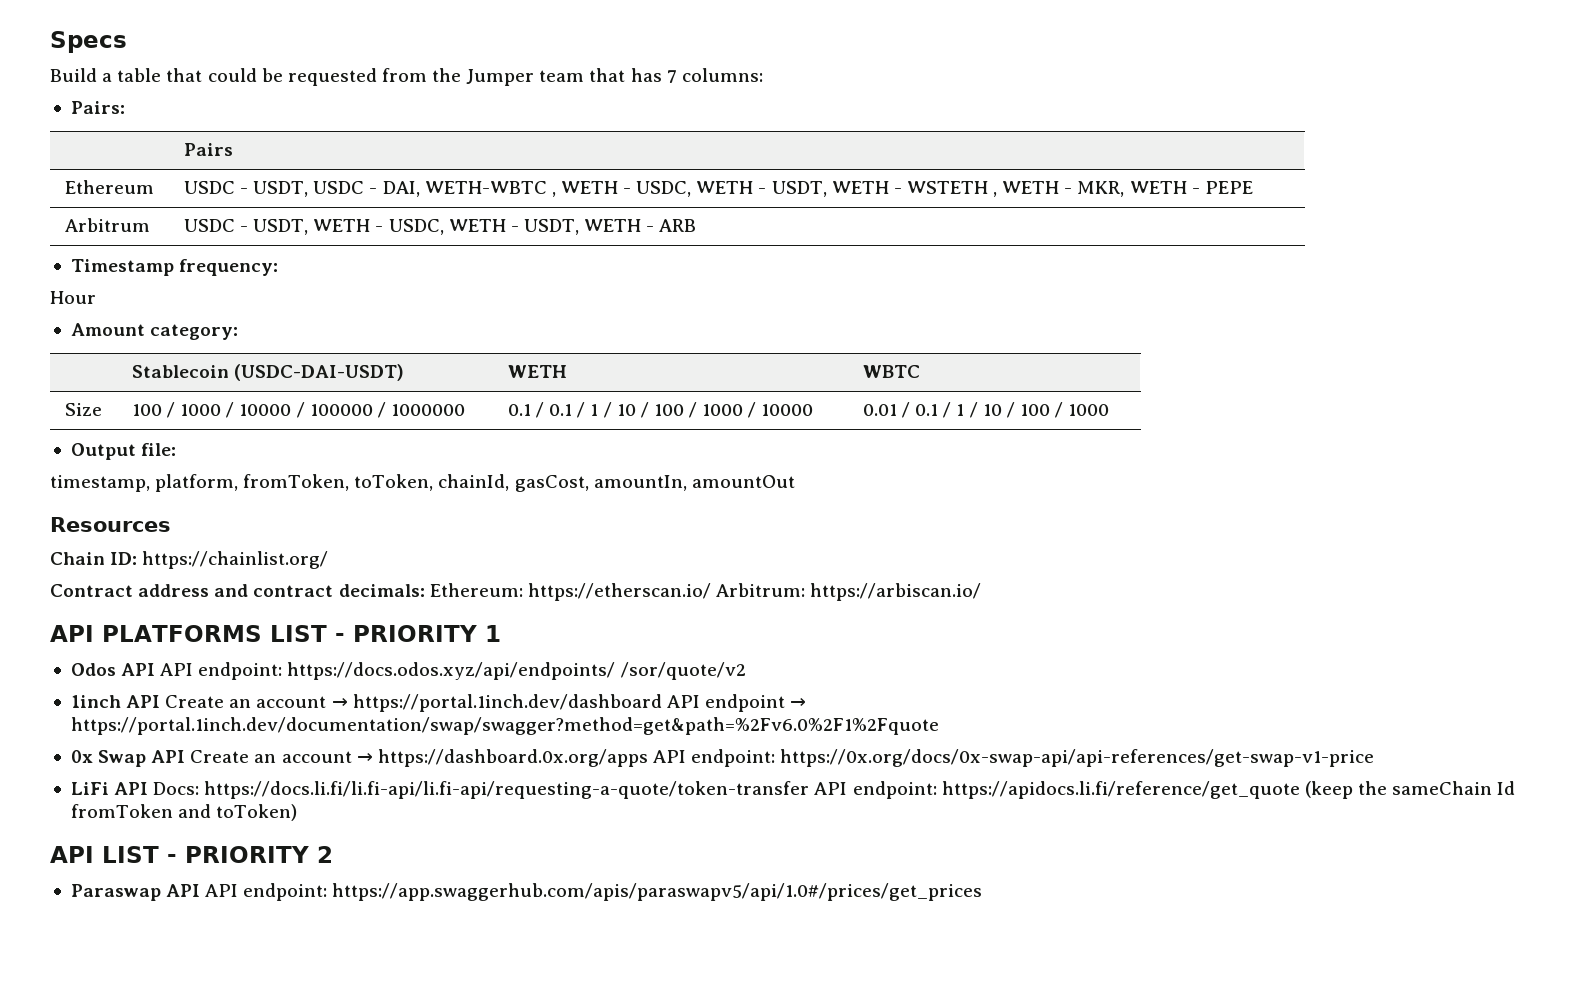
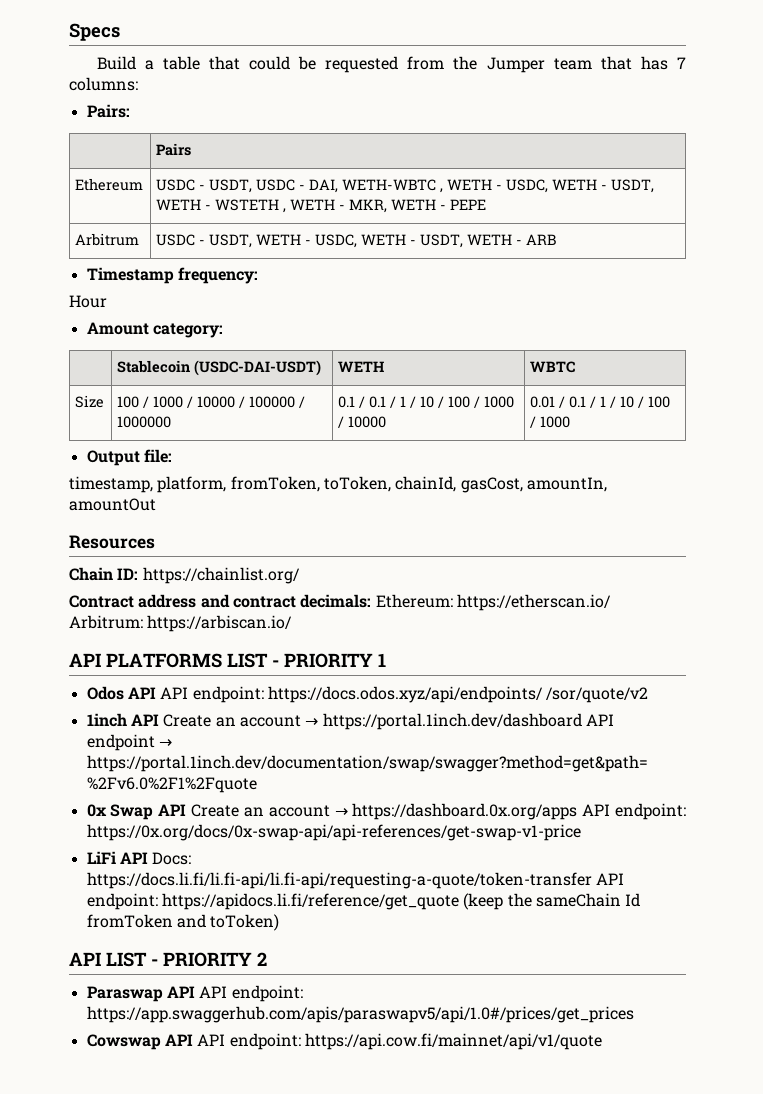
+ Cowswap API API endpoint: https://api.cow.fi/mainnet/api/v1/quote

